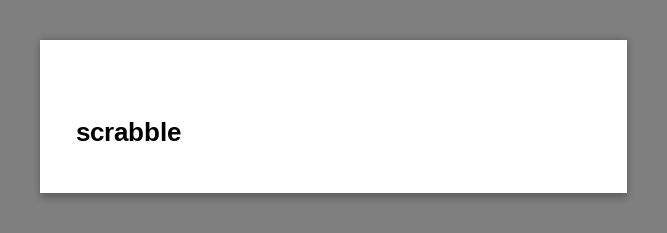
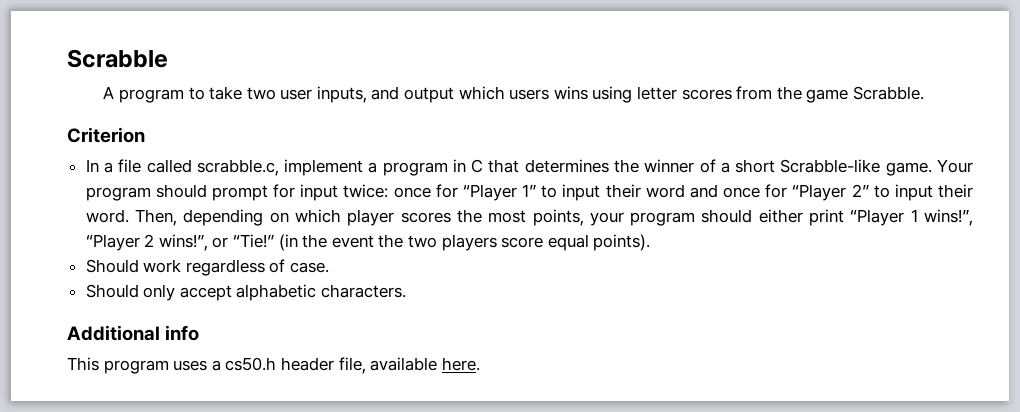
- scrabble
+ Scrabble
+ A program to take two user inputs, and output which users wins using letter scores from the game Scrabble.
+ Criterion
+ In a file called scrabble.c, implement a program in C that determines the winner of a short Scrabble-like game. Your program should prompt for input twice: once for “Player 1” to input their word and once for “Player 2” to input their word. Then, depending on which player scores the most points, your program should either print “Player 1 wins!”, “Player 2 wins!”, or “Tie!” (in the event the two players score equal points).
+ Should work regardless of case.
+ Should only accept alphabetic characters.
+ Additional info
+ This program uses a cs50.h header file, available here.

